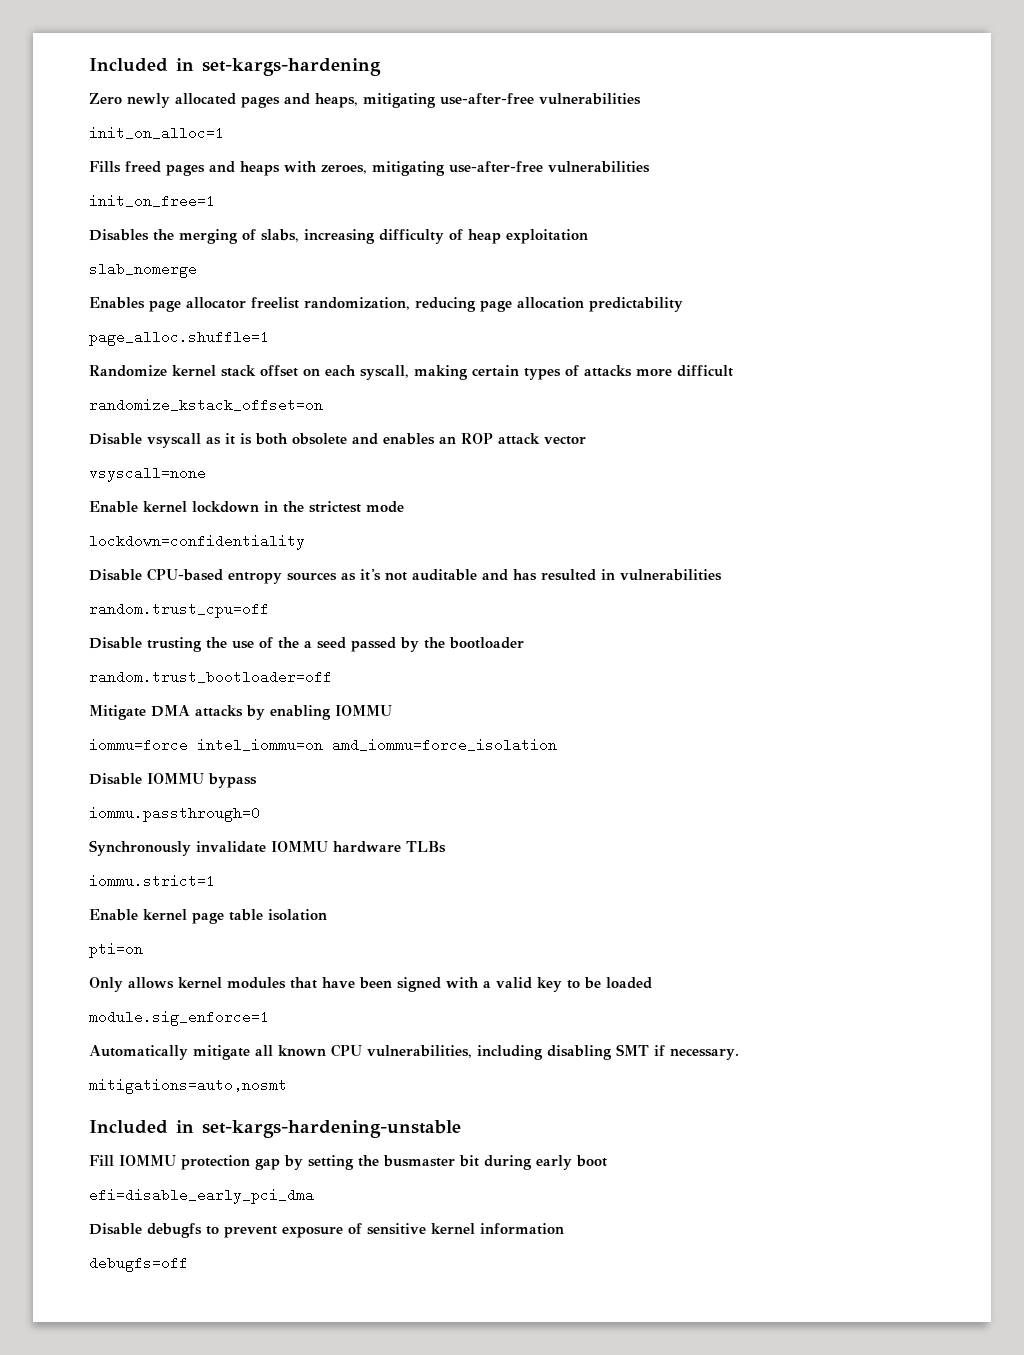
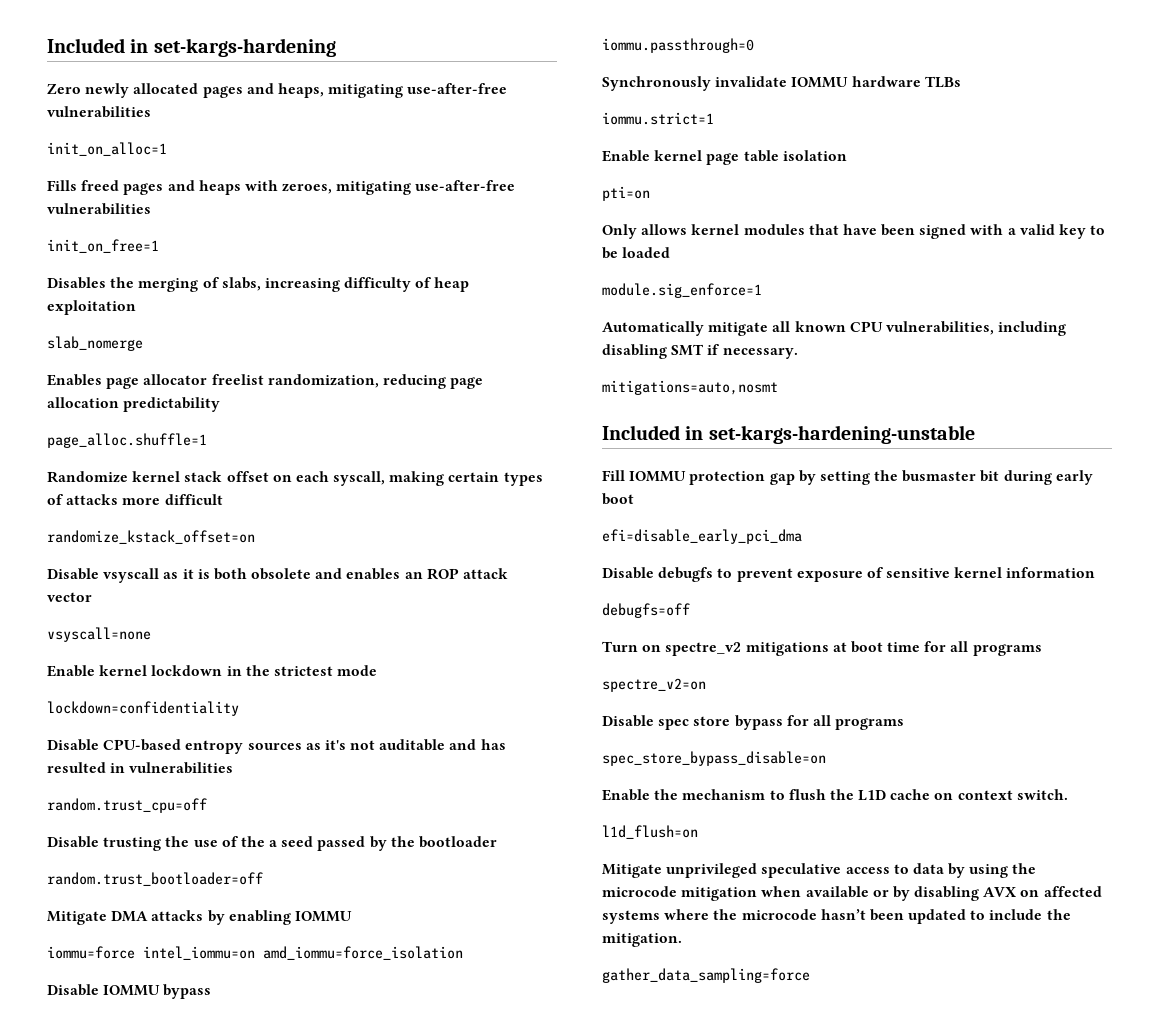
+ Turn on spectre_v2 mitigations at boot time for all programs
+ spectre_v2=on
+ Disable spec store bypass for all programs
+ spec_store_bypass_disable=on
+ Enable the mechanism to flush the L1D cache on context switch.
+ l1d_flush=on
+ Mitigate unprivileged speculative access to data by using the microcode mitigation when available or by disabling AVX on affected systems where the microcode hasn’t been updated to include the mitigation.
+ gather_data_sampling=force

